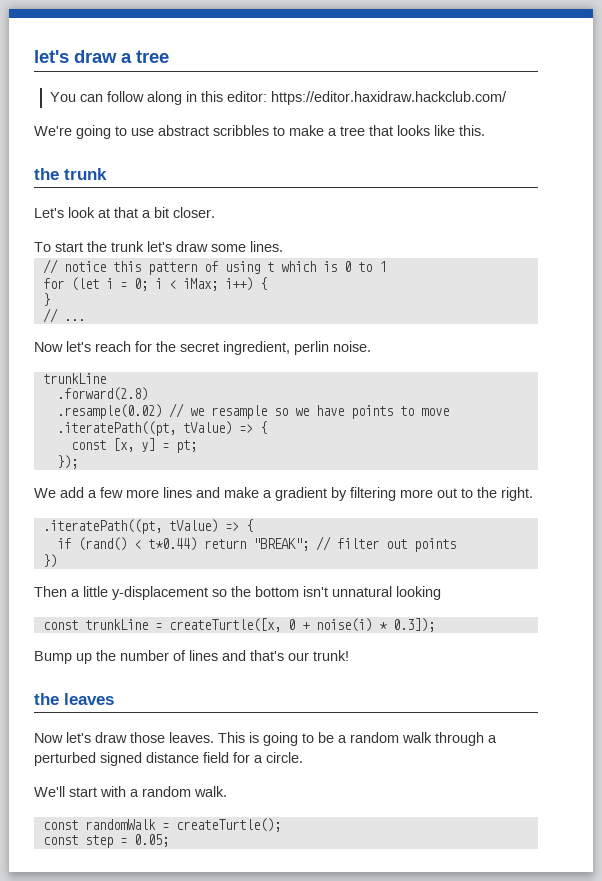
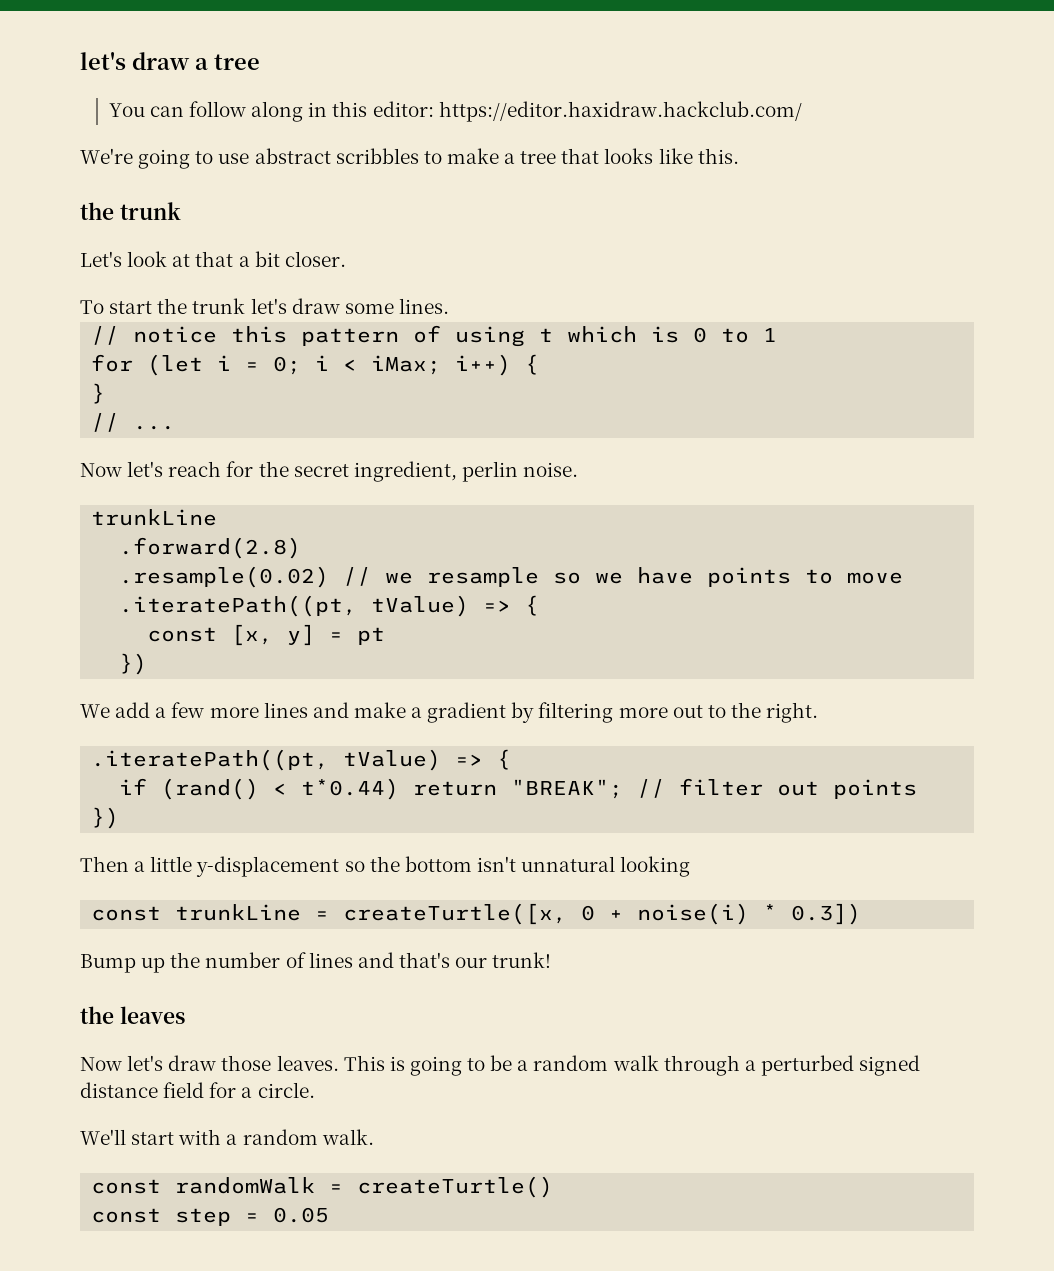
- const [x, y] = pt;
- });
+ const [x, y] = pt
+ })
- const trunkLine = createTurtle([x, 0 + noise(i) * 0.3]);
+ const trunkLine = createTurtle([x, 0 + noise(i) * 0.3])
- const randomWalk = createTurtle();
+ const randomWalk = createTurtle()
- const step = 0.05;
+ const step = 0.05

